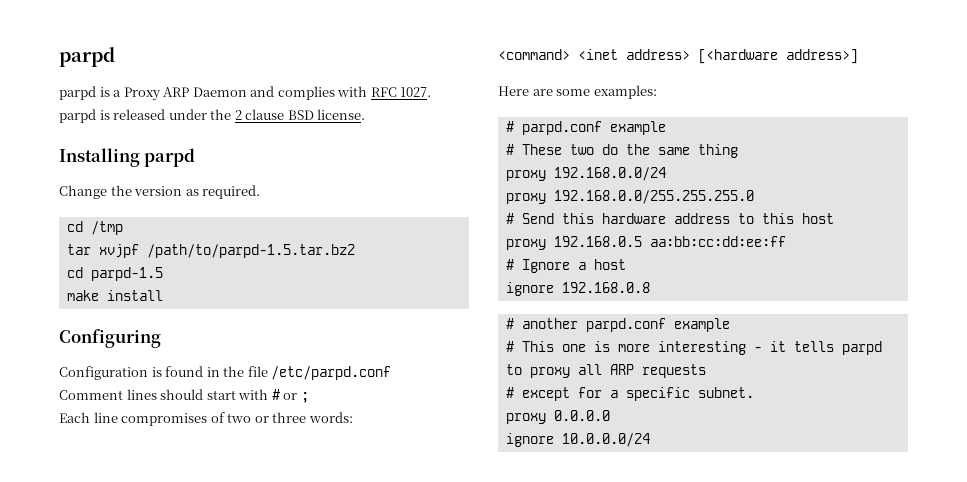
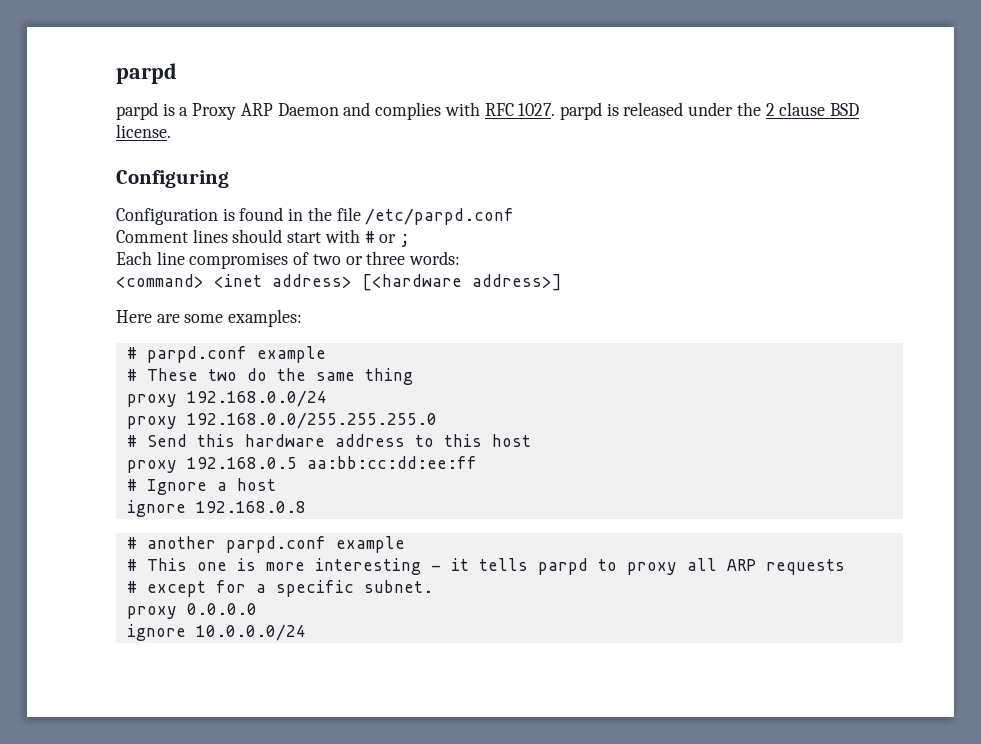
- Installing parpd
- Change the version as required.
- cd /tmp
- tar xvjpf /path/to/parpd-1.5.tar.bz2
- cd parpd-1.5
- make install

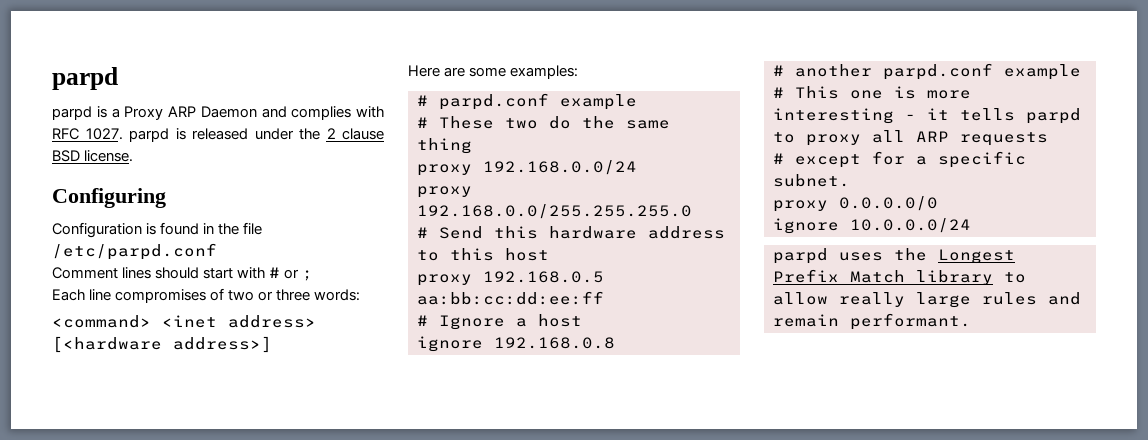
- proxy 0.0.0.0
+ proxy 0.0.0.0/0
+ parpd uses the Longest Prefix Match library to allow really large rules and remain performant.

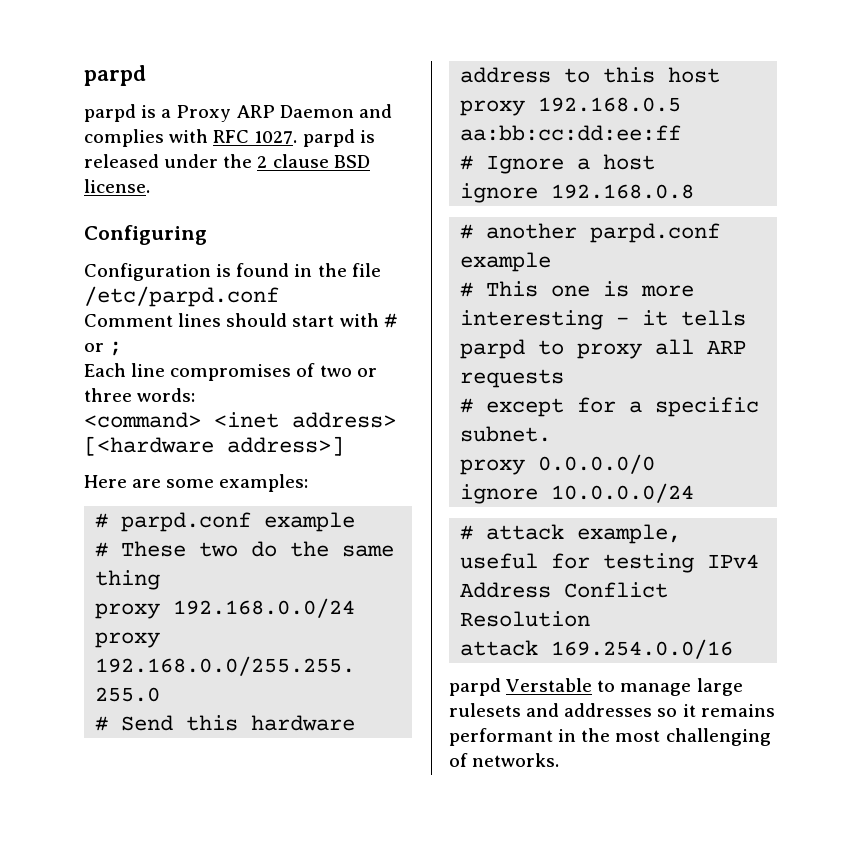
- parpd uses the Longest Prefix Match library to allow really large rules and remain performant.
+ # attack example, useful for testing IPv4 Address Conflict Resolution
+ attack 169.254.0.0/16
+ parpd Verstable to manage large rulesets and addresses so it remains performant in the most challenging of networks.

